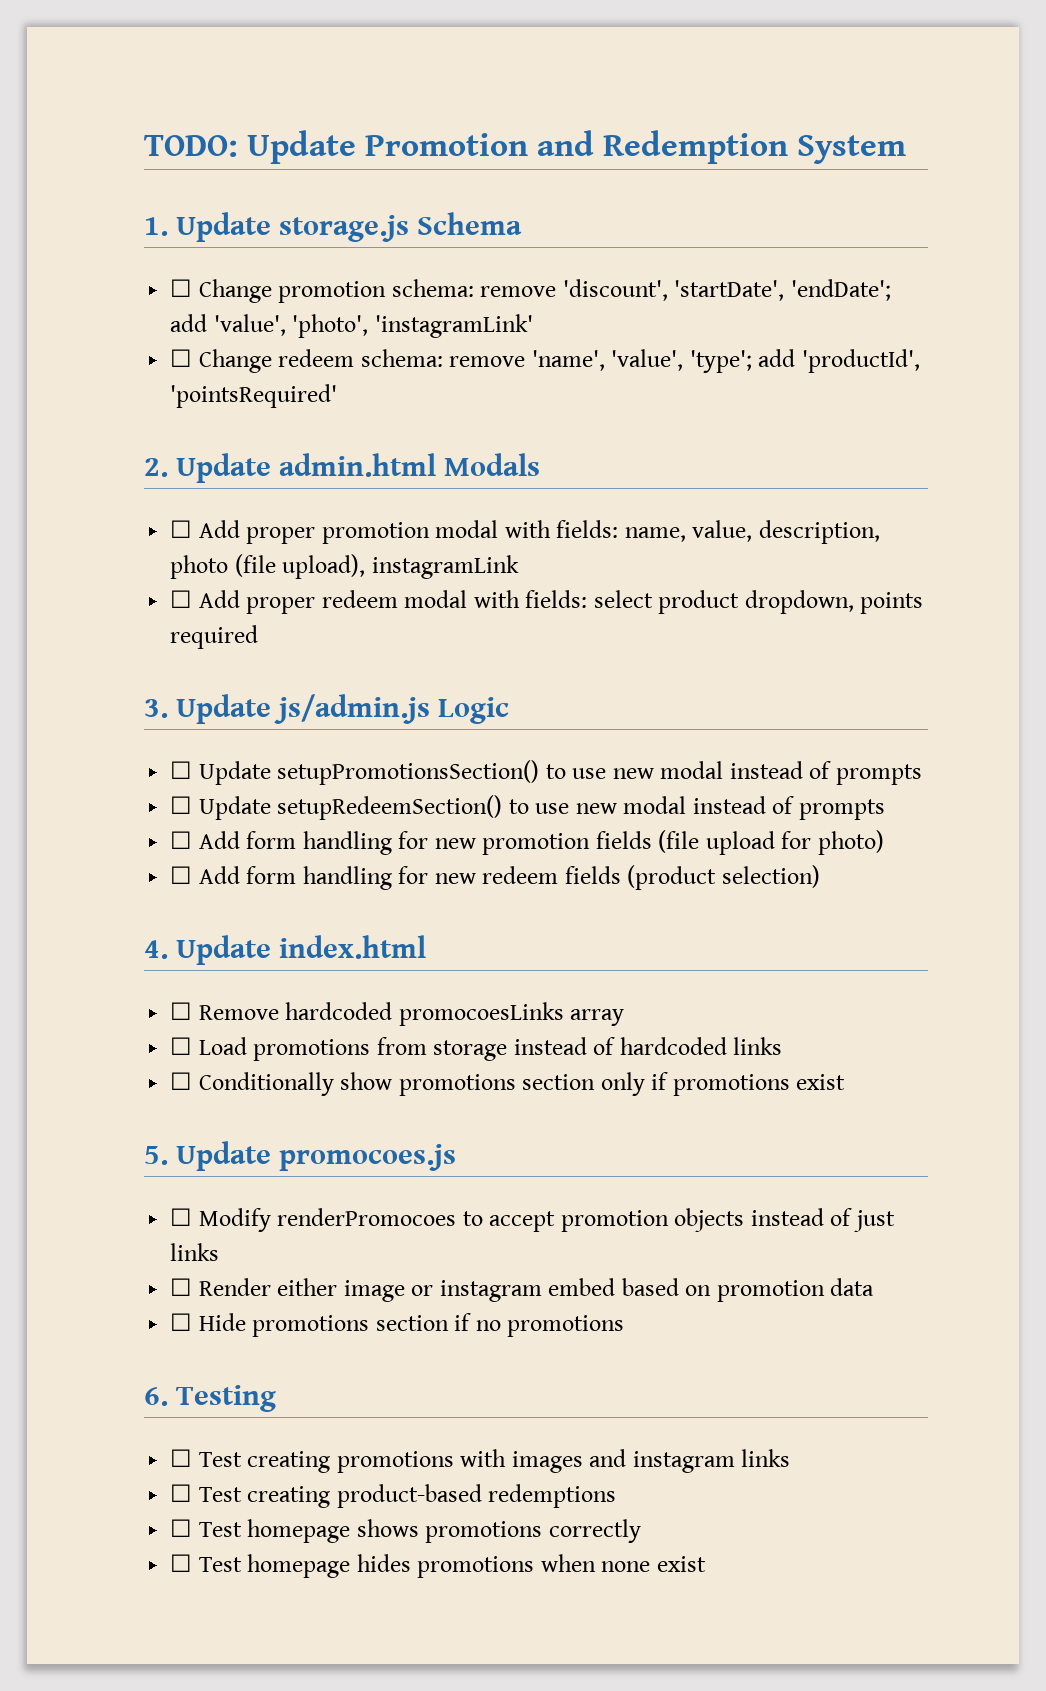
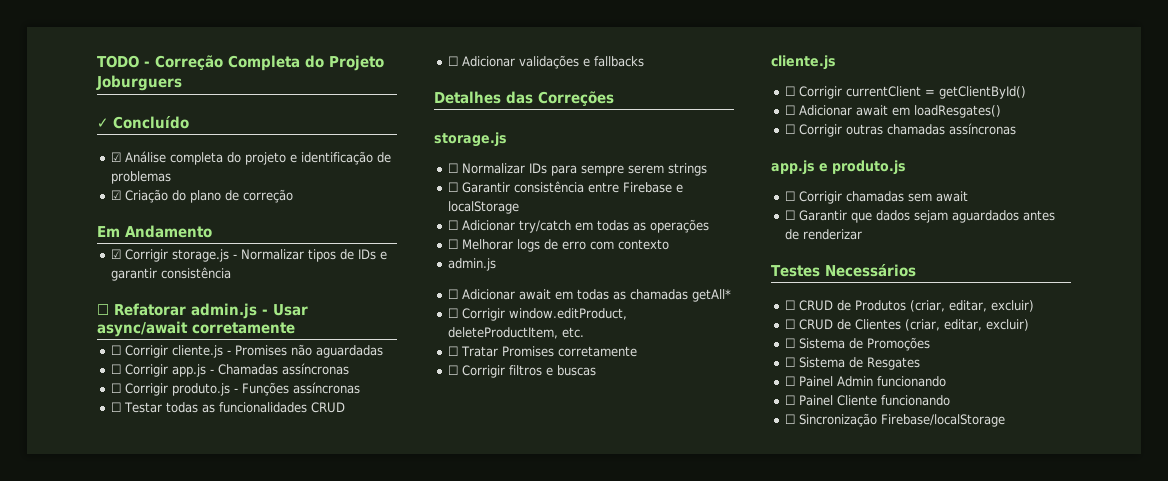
- TODO: Update Promotion and Redemption System
- 1. Update storage.js Schema
- ☐ Change promotion schema: remove 'discount', 'startDate', 'endDate'; add 'value', 'photo', 'instagramLink'
- ☐ Change redeem schema: remove 'name', 'value', 'type'; add 'productId', 'pointsRequired'
- 2. Update admin.html Modals
- ☐ Add proper promotion modal with fields: name, value, description, photo (file upload), instagramLink
- ☐ Add proper redeem modal with fields: select product dropdown, points required
- 3. Update js/admin.js Logic
- ☐ Update setupPromotionsSection() to use new modal instead of prompts
- ☐ Update setupRedeemSection() to use new modal instead of prompts
- ☐ Add form handling for new promotion fields (file upload for photo)
- ☐ Add form handling for new redeem fields (product selection)
- 4. Update index.html
- ☐ Remove hardcoded promocoesLinks array
- ☐ Load promotions from storage instead of hardcoded links
- ☐ Conditionally show promotions section only if promotions exist
- 5. Update promocoes.js
- ☐ Modify renderPromocoes to accept promotion objects instead of just links
- ☐ Render either image or instagram embed based on promotion data
- ☐ Hide promotions section if no promotions
- 6. Testing
- ☐ Test creating promotions with images and instagram links
- ☐ Test creating product-based redemptions
- ☐ Test homepage shows promotions correctly
- ☐ Test homepage hides promotions when none exist
+ TODO - Correção Completa do Projeto Joburguers
+ ✓ Concluído
+ ☑ Análise completa do projeto e identificação de problemas
+ ☑ Criação do plano de correção
+ Em Andamento
+ ☑ Corrigir storage.js - Normalizar tipos de IDs e garantir consistência
+ ☐ Refatorar admin.js - Usar async/await corretamente
+ ☐ Corrigir cliente.js - Promises não aguardadas
+ ☐ Corrigir app.js - Chamadas assíncronas
+ ☐ Corrigir produto.js - Funções assíncronas
+ ☐ Testar todas as funcionalidades CRUD
+ ☐ Adicionar validações e fallbacks
+ Detalhes das Correções
+ storage.js
+ ☐ Normalizar IDs para sempre serem strings
+ ☐ Garantir consistência entre Firebase e localStorage
+ ☐ Adicionar try/catch em todas as operações
+ ☐ Melhorar logs de erro com contexto
+ admin.js
+ ☐ Adicionar await em todas as chamadas getAll*
+ ☐ Corrigir window.editProduct, deleteProductItem, etc.
+ ☐ Tratar Promises corretamente
+ ☐ Corrigir filtros e buscas
+ cliente.js
+ ☐ Corrigir currentClient = getClientById()
+ ☐ Adicionar await em loadResgates()
+ ☐ Corrigir outras chamadas assíncronas
+ app.js e produto.js
+ ☐ Corrigir chamadas sem await
+ ☐ Garantir que dados sejam aguardados antes de renderizar
+ Testes Necessários
+ ☐ CRUD de Produtos (criar, editar, excluir)
+ ☐ CRUD de Clientes (criar, editar, excluir)
+ ☐ Sistema de Promoções
+ ☐ Sistema de Resgates
+ ☐ Painel Admin funcionando
+ ☐ Painel Cliente funcionando
+ ☐ Sincronização Firebase/localStorage

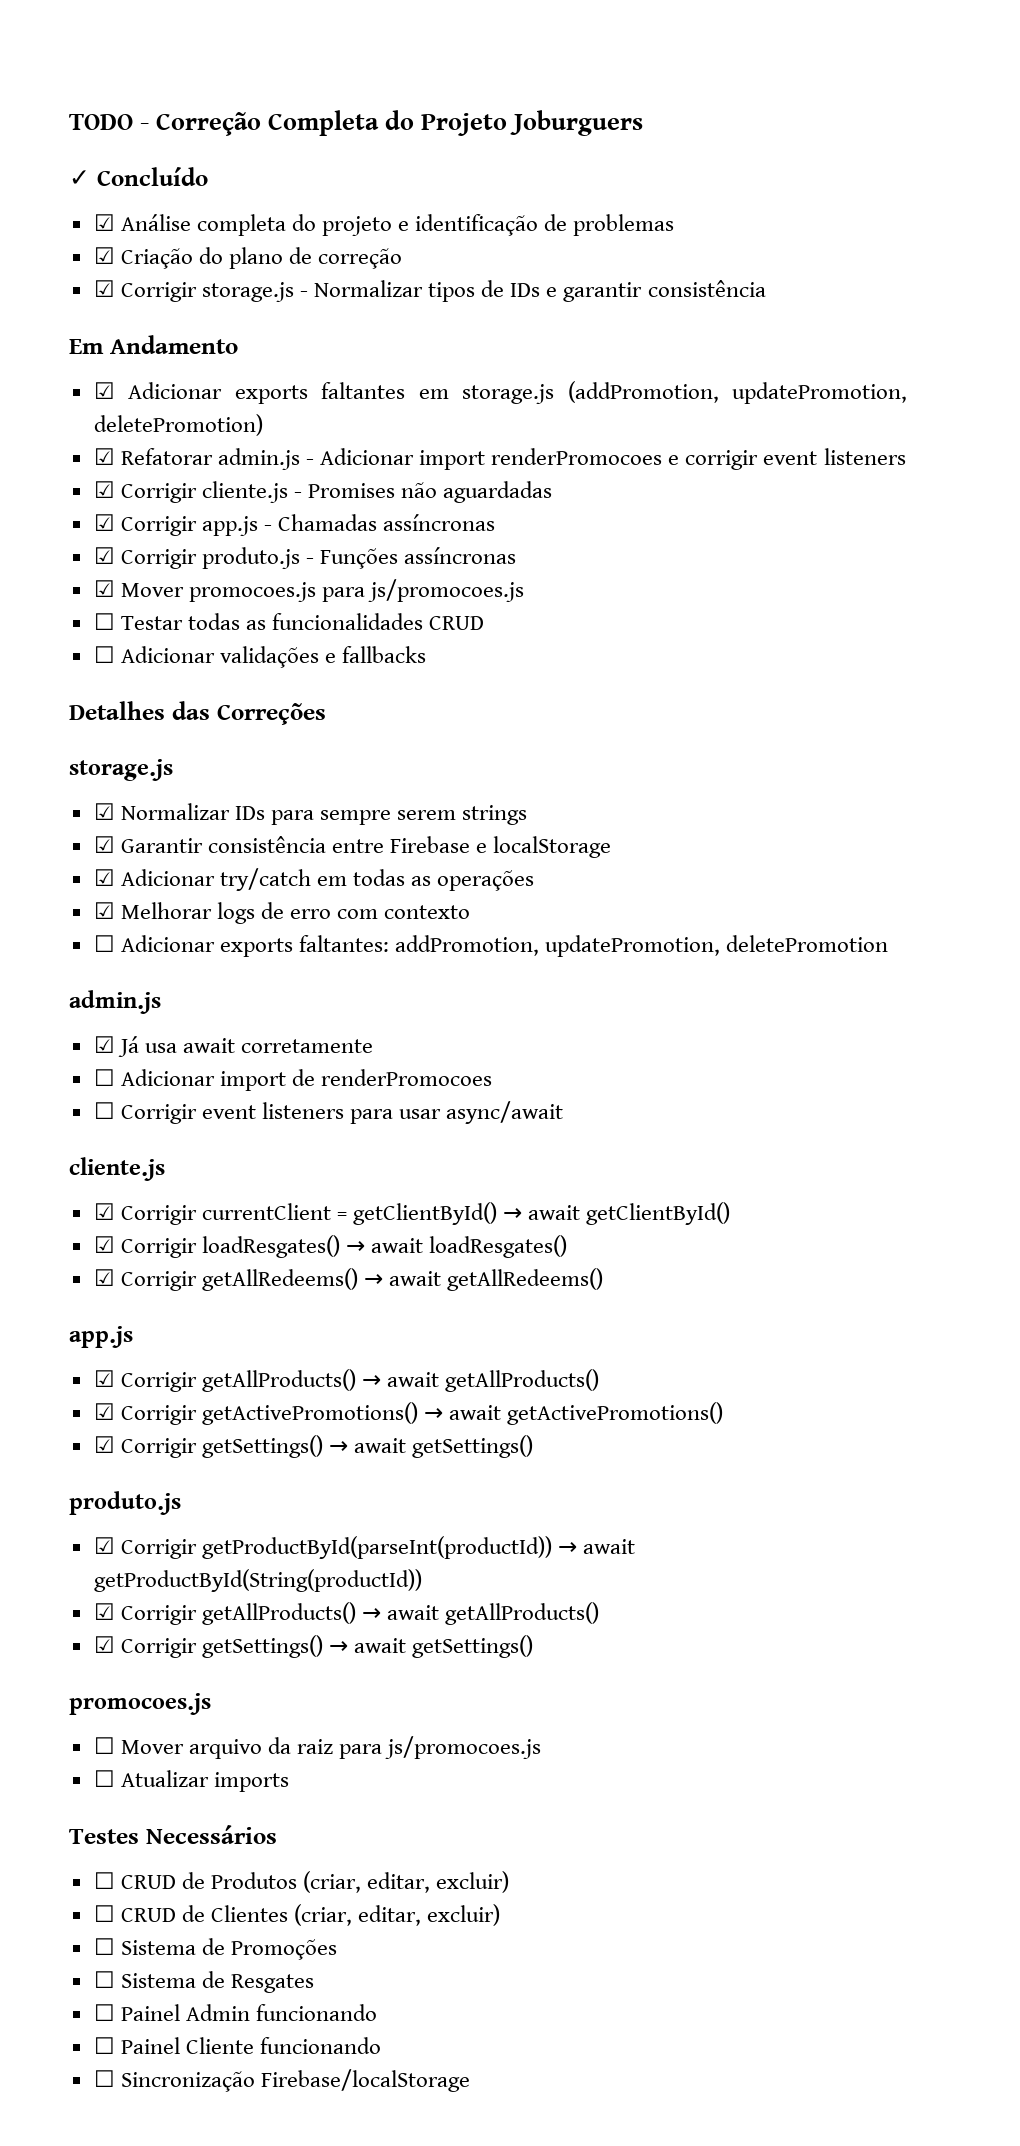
- Em Andamento
- ☐ Refatorar admin.js - Usar async/await corretamente
- ☐ Corrigir cliente.js - Promises não aguardadas
+ Em Andamento
+ ☑ Adicionar exports faltantes em storage.js (addPromotion, updatePromotion, deletePromotion)
+ ☑ Refatorar admin.js - Adicionar import renderPromocoes e corrigir event listeners
+ ☑ Corrigir cliente.js - Promises não aguardadas
- ☐ Corrigir app.js - Chamadas assíncronas
+ ☑ Corrigir app.js - Chamadas assíncronas
- ☐ Corrigir produto.js - Funções assíncronas
+ ☑ Corrigir produto.js - Funções assíncronas
+ ☑ Mover promocoes.js para js/promocoes.js
- ☐ Normalizar IDs para sempre serem strings
+ ☑ Normalizar IDs para sempre serem strings
- ☐ Garantir consistência entre Firebase e localStorage
+ ☑ Garantir consistência entre Firebase e localStorage
- ☐ Adicionar try/catch em todas as operações
+ ☑ Adicionar try/catch em todas as operações
- ☐ Melhorar logs de erro com contexto
+ ☑ Melhorar logs de erro com contexto
+ ☐ Adicionar exports faltantes: addPromotion, updatePromotion, deletePromotion
  admin.js
- ☐ Adicionar await em todas as chamadas getAll*
- ☐ Corrigir window.editProduct, deleteProductItem, etc.
- ☐ Tratar Promises corretamente
- ☐ Corrigir filtros e buscas
+ ☑ Já usa await corretamente
+ ☐ Adicionar import de renderPromocoes
+ ☐ Corrigir event listeners para usar async/await
- ☐ Corrigir currentClient = getClientById()
- ☐ Adicionar await em loadResgates()
- ☐ Corrigir outras chamadas assíncronas
- app.js e produto.js
- ☐ Corrigir chamadas sem await
- ☐ Garantir que dados sejam aguardados antes de renderizar
+ ☑ Corrigir currentClient = getClientById() → await getClientById()
+ ☑ Corrigir loadResgates() → await loadResgates()
+ ☑ Corrigir getAllRedeems() → await getAllRedeems()
+ app.js
+ ☑ Corrigir getAllProducts() → await getAllProducts()
+ ☑ Corrigir getActivePromotions() → await getActivePromotions()
+ ☑ Corrigir getSettings() → await getSettings()
+ produto.js
+ ☑ Corrigir getProductById(parseInt(productId)) → await getProductById(String(productId))
+ ☑ Corrigir getAllProducts() → await getAllProducts()
+ ☑ Corrigir getSettings() → await getSettings()
+ promocoes.js
+ ☐ Mover arquivo da raiz para js/promocoes.js
+ ☐ Atualizar imports

